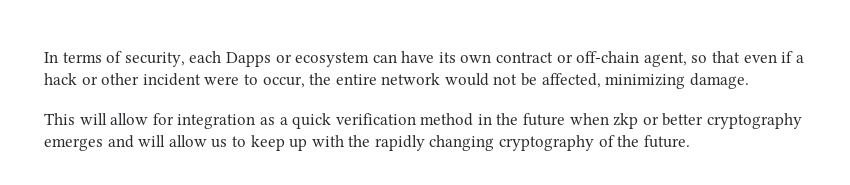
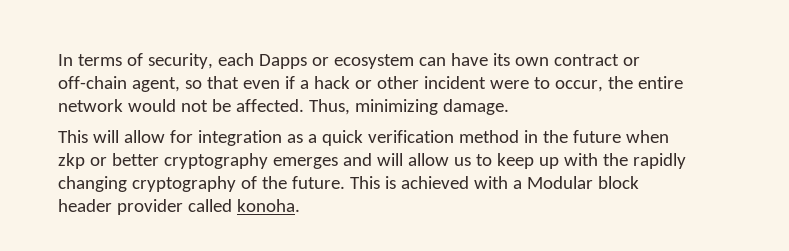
- In terms of security, each Dapps or ecosystem can have its own contract or off-chain agent, so that even if a hack or other incident were to occur, the entire network would not be affected, minimizing damage.
+ In terms of security, each Dapps or ecosystem can have its own contract or off-chain agent, so that even if a hack or other incident were to occur, the entire network would not be affected. Thus, minimizing damage.
+ This is achieved with a Modular block header provider called konoha.

